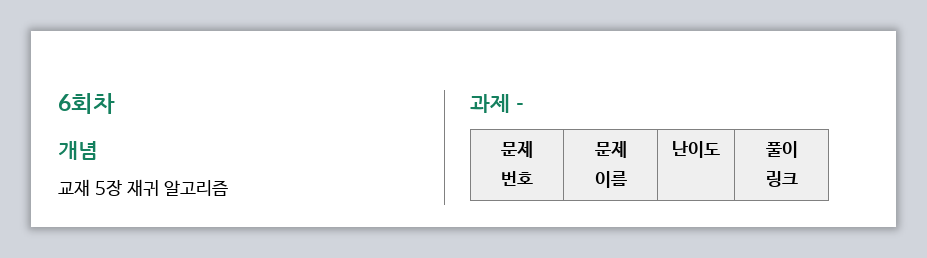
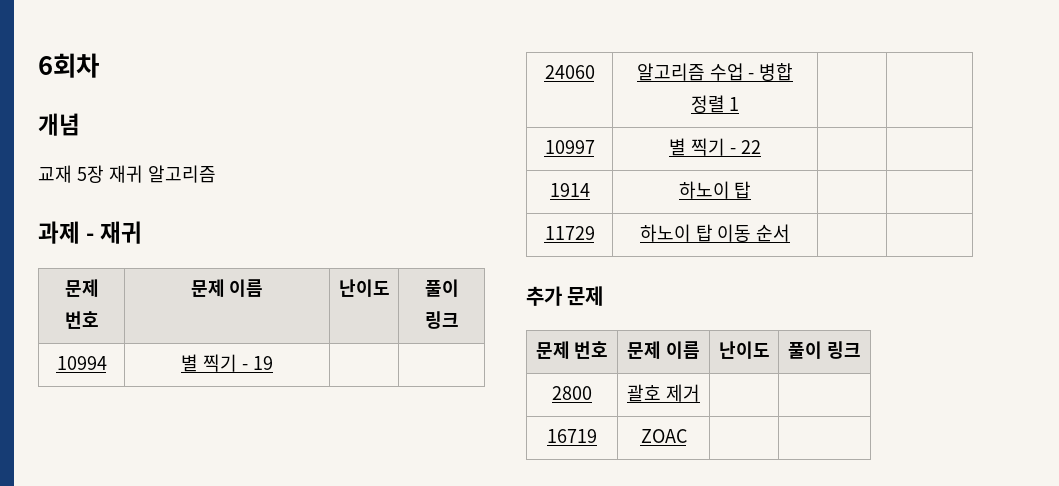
- 과제 -
+ 과제 - 재귀
  문제 번호 | 문제 이름 | 난이도 | 풀이 링크
+ 10994 | 별 찍기 - 19 | |
+ 24060 | 알고리즘 수업 - 병합 정렬 1 | |
+ 10997 | 별 찍기 - 22 | |
+ 1914 | 하노이 탑 | |
+ 11729 | 하노이 탑 이동 순서 | |
+ 추가 문제
+ 문제 번호 | 문제 이름 | 난이도 | 풀이 링크
+ 2800 | 괄호 제거 | |
+ 16719 | ZOAC | |

